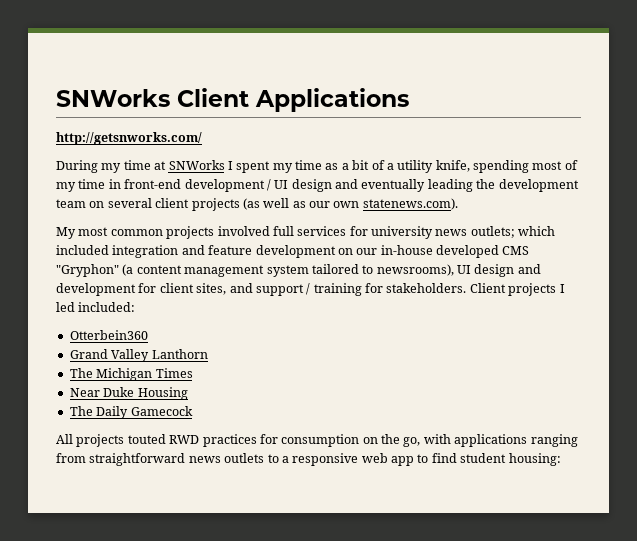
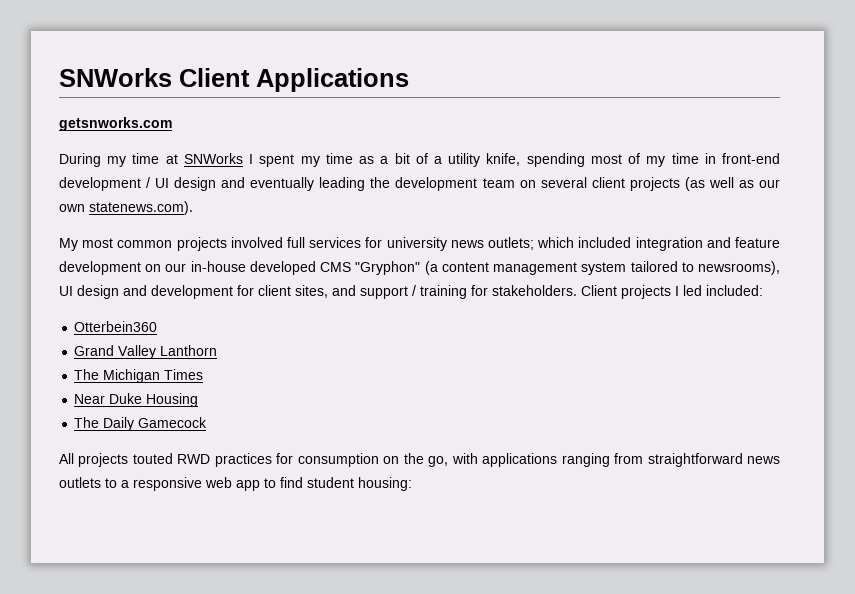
- http://getsnworks.com/
+ getsnworks.com

